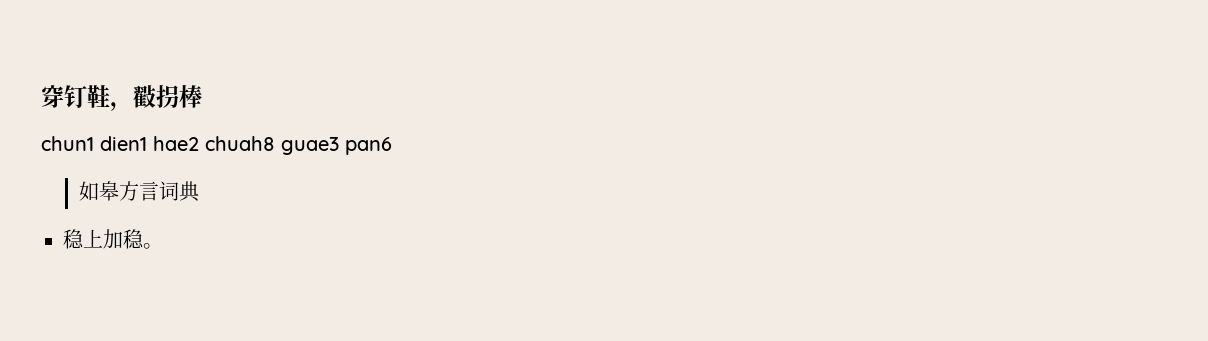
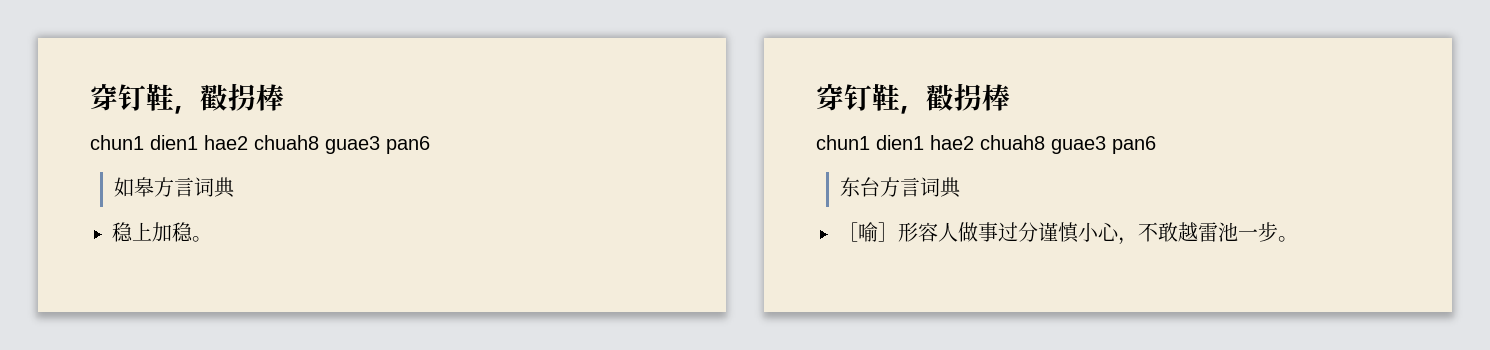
  稳上加稳。
+ 穿钉鞋，㪬拐棒
+ chun1 dien1 hae2 chuah8 guae3 pan6
+ 东台方言词典
+ ［喻］形容人做事过分谨慎小心，不敢越雷池一步。

